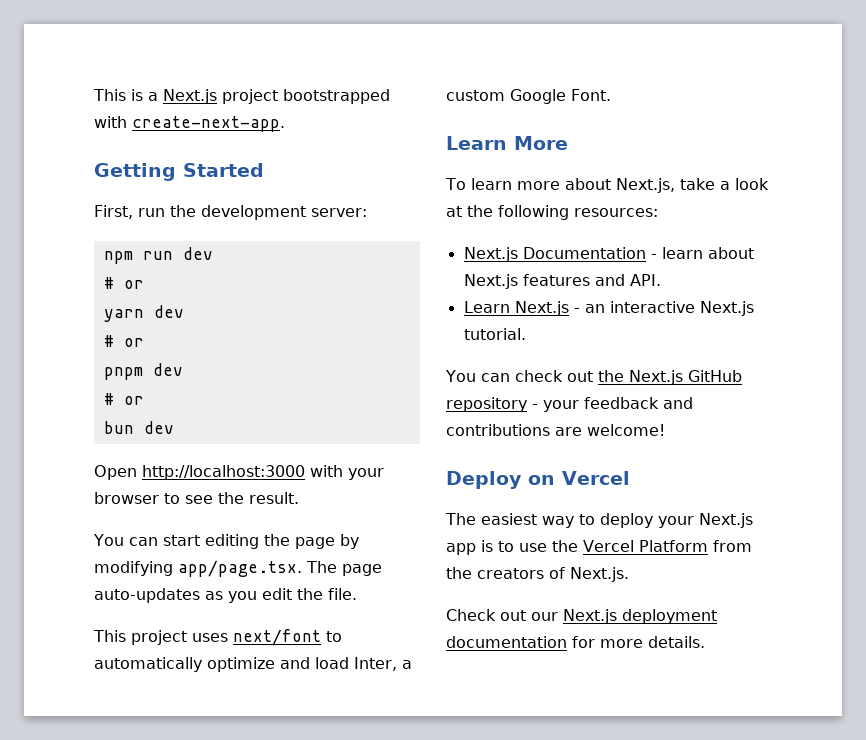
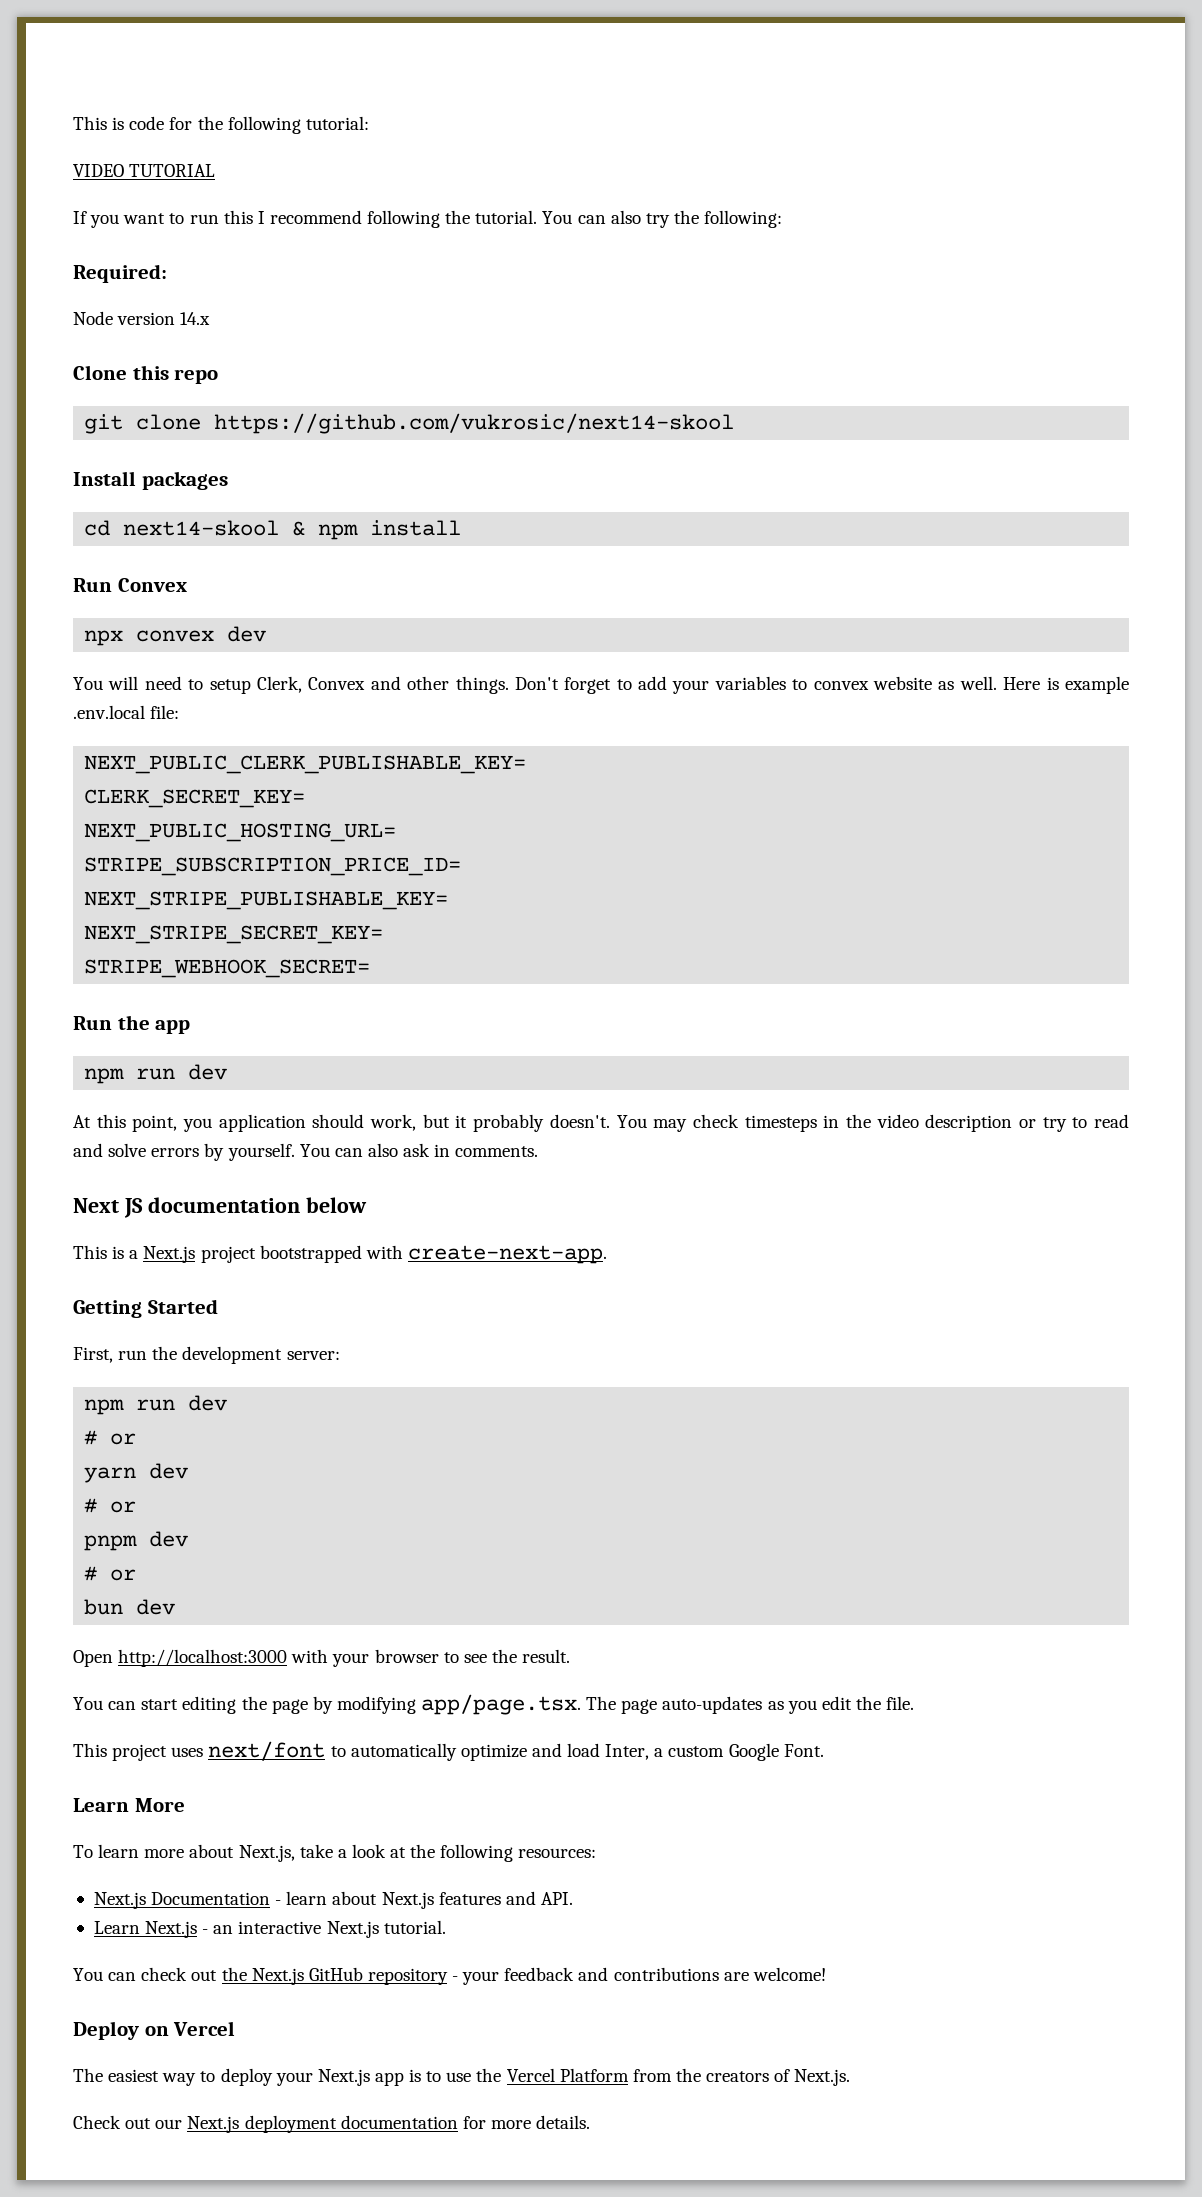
+ This is code for the following tutorial:
+ VIDEO TUTORIAL
+ If you want to run this I recommend following the tutorial. You can also try the following:
+ Required:
+ Node version 14.x
+ Clone this repo
+ git clone https://github.com/vukrosic/next14-skool
+ Install packages
+ cd next14-skool & npm install
+ Run Convex
+ npx convex dev
+ You will need to setup Clerk, Convex and other things. Don't forget to add your variables to convex website as well. Here is example .env.local file:
+ NEXT_PUBLIC_CLERK_PUBLISHABLE_KEY=
+ CLERK_SECRET_KEY=
+ NEXT_PUBLIC_HOSTING_URL=
+ STRIPE_SUBSCRIPTION_PRICE_ID=
+ NEXT_STRIPE_PUBLISHABLE_KEY=
+ NEXT_STRIPE_SECRET_KEY=
+ STRIPE_WEBHOOK_SECRET=
+ Run the app
+ npm run dev
+ At this point, you application should work, but it probably doesn't. You may check timesteps in the video description or try to read and solve errors by yourself. You can also ask in comments.
+ Next JS documentation below

